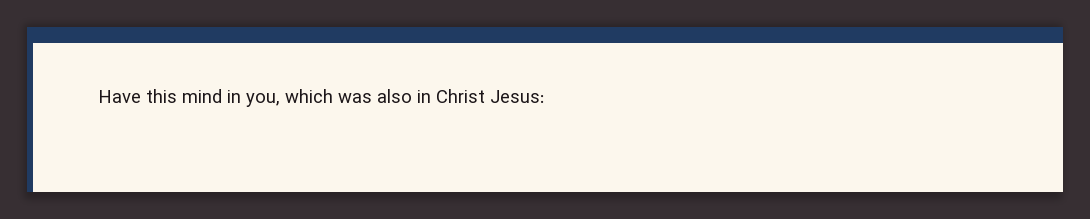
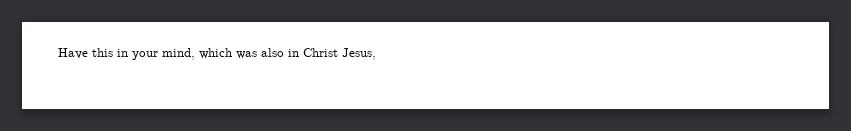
- Have this mind in you, which was also in Christ Jesus:
+ Have this in your mind, which was also in Christ Jesus,

